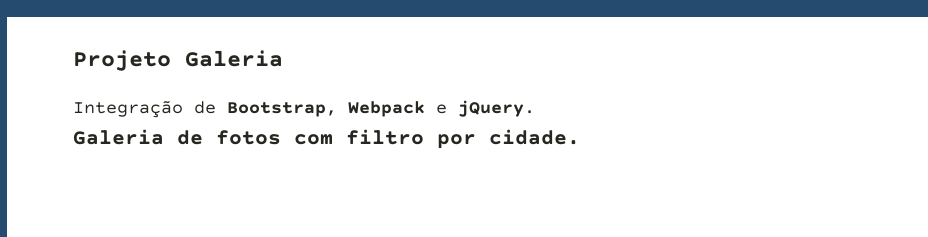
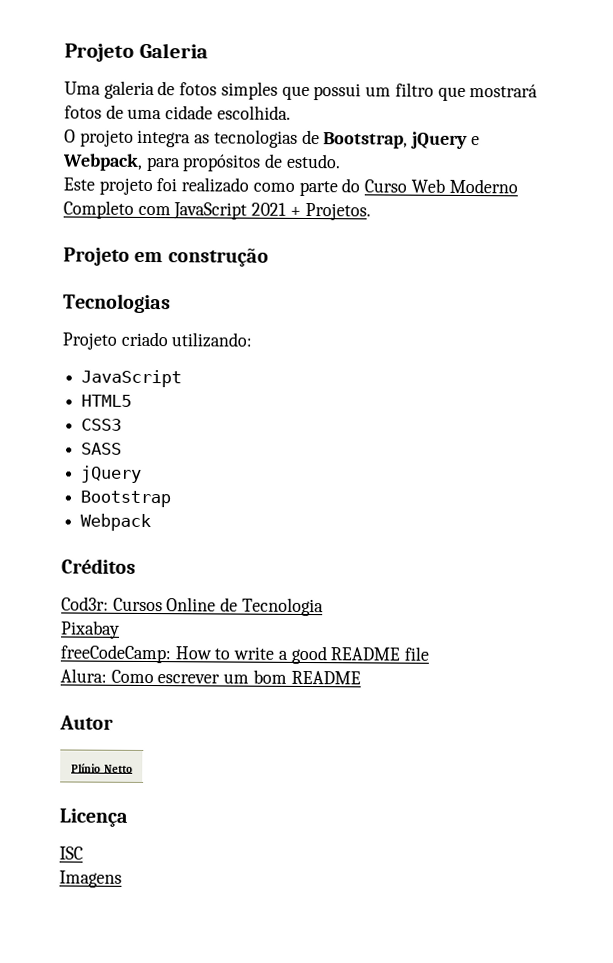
- Integração de Bootstrap, Webpack e jQuery.
- Galeria de fotos com filtro por cidade.
+ Uma galeria de fotos simples que possui um filtro que mostrará fotos de uma cidade escolhida.
+ O projeto integra as tecnologias de Bootstrap, jQuery e Webpack, para propósitos de estudo.
+ Este projeto foi realizado como parte do Curso Web Moderno Completo com JavaScript 2021 + Projetos.
+ Projeto em construção
+ Tecnologias
+ Projeto criado utilizando:
+ JavaScript
+ HTML5
+ CSS3
+ SASS
+ jQuery
+ Bootstrap
+ Webpack
+ Créditos
+ Cod3r: Cursos Online de Tecnologia
+ Pixabay
+ freeCodeCamp: How to write a good README file
+ Alura: Como escrever um bom README
+ Autor
+ Plínio Netto
+ Licença
+ ISC
+ Imagens

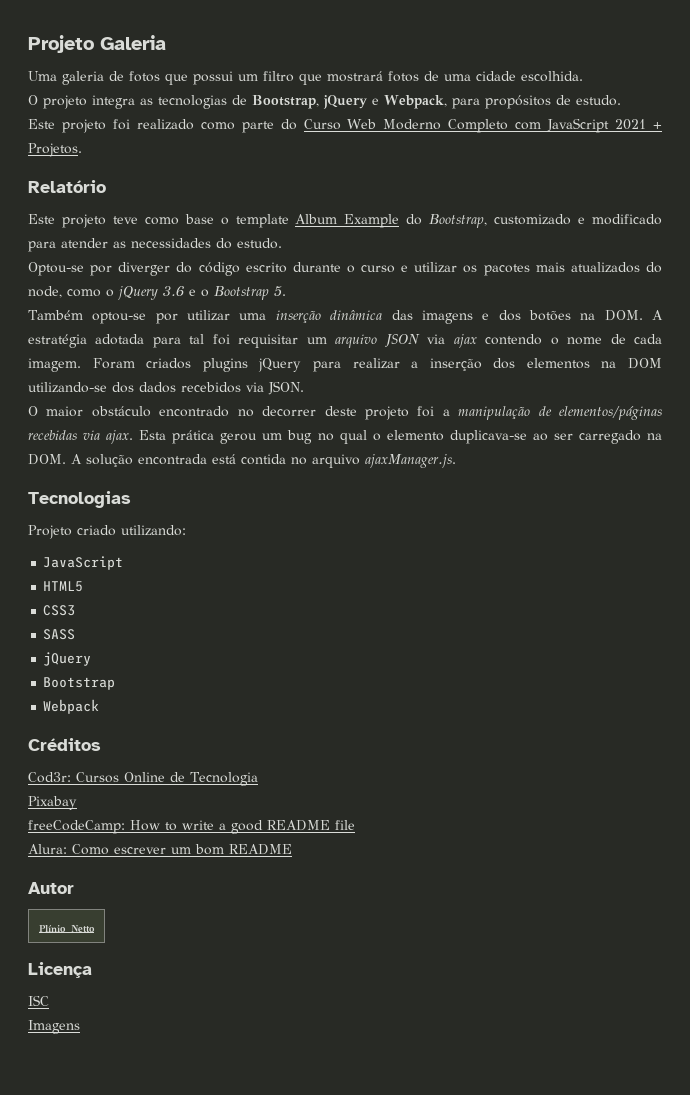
- Uma galeria de fotos simples que possui um filtro que mostrará fotos de uma cidade escolhida.
+ Uma galeria de fotos que possui um filtro que mostrará fotos de uma cidade escolhida.
- Projeto em construção
+ Relatório
+ Este projeto teve como base o template Album Example do Bootstrap, customizado e modificado para atender as necessidades do estudo.
+ Optou-se por diverger do código escrito durante o curso e utilizar os pacotes mais atualizados do node, como o jQuery 3.6 e o Bootstrap 5.
+ Também optou-se por utilizar uma inserção dinâmica das imagens e dos botões na DOM. A estratégia adotada para tal foi requisitar um arquivo JSON via ajax contendo o nome de cada imagem. Foram criados plugins jQuery para realizar a inserção dos elementos na DOM utilizando-se dos dados recebidos via JSON.
+ O maior obstáculo encontrado no decorrer deste projeto foi a manipulação de elementos/páginas recebidas via ajax. Esta prática gerou um bug no qual o elemento duplicava-se ao ser carregado na DOM. A solução encontrada está contida no arquivo ajaxManager.js.

